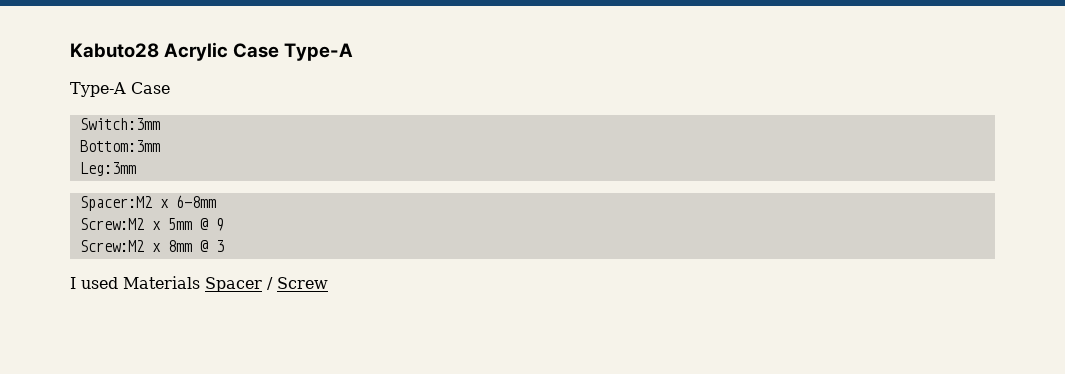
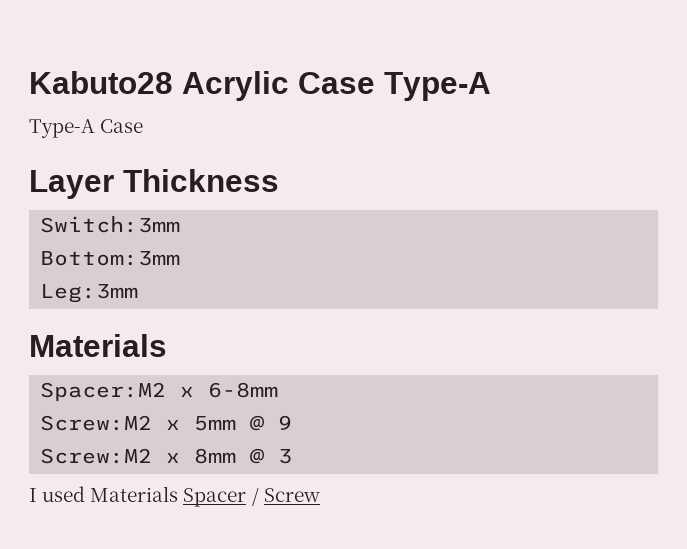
+ Layer Thickness
  Leg:3mm
+ Materials

